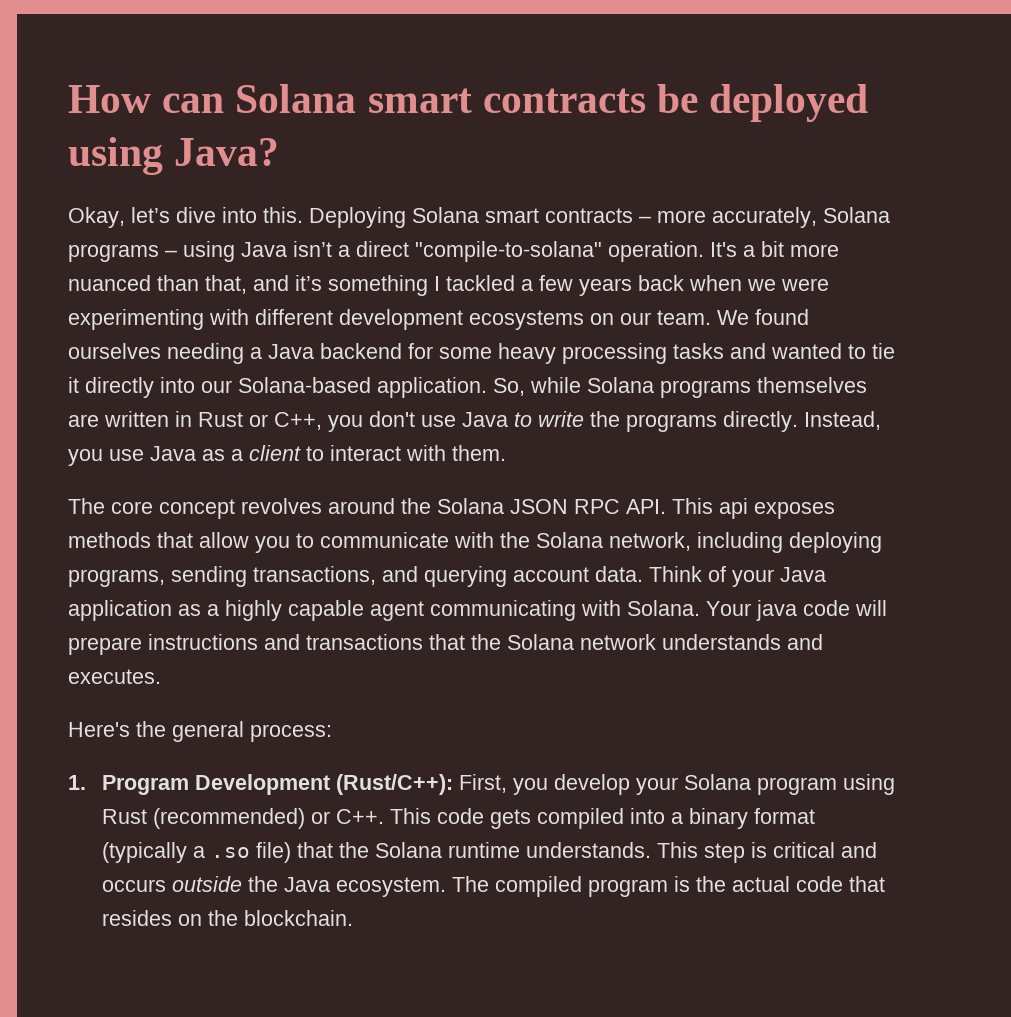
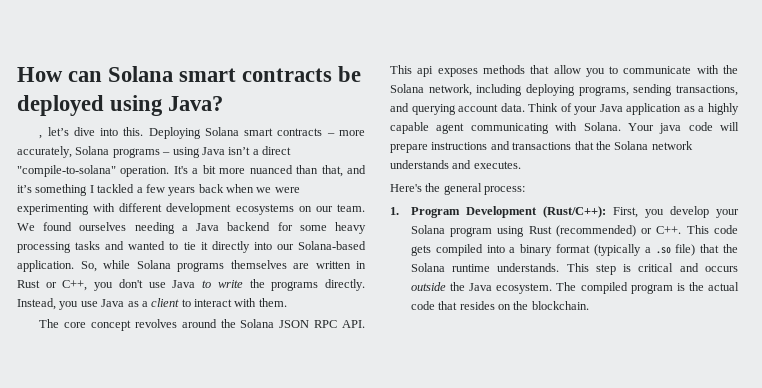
- Okay, let’s dive into this.
+ , let’s dive into this.

